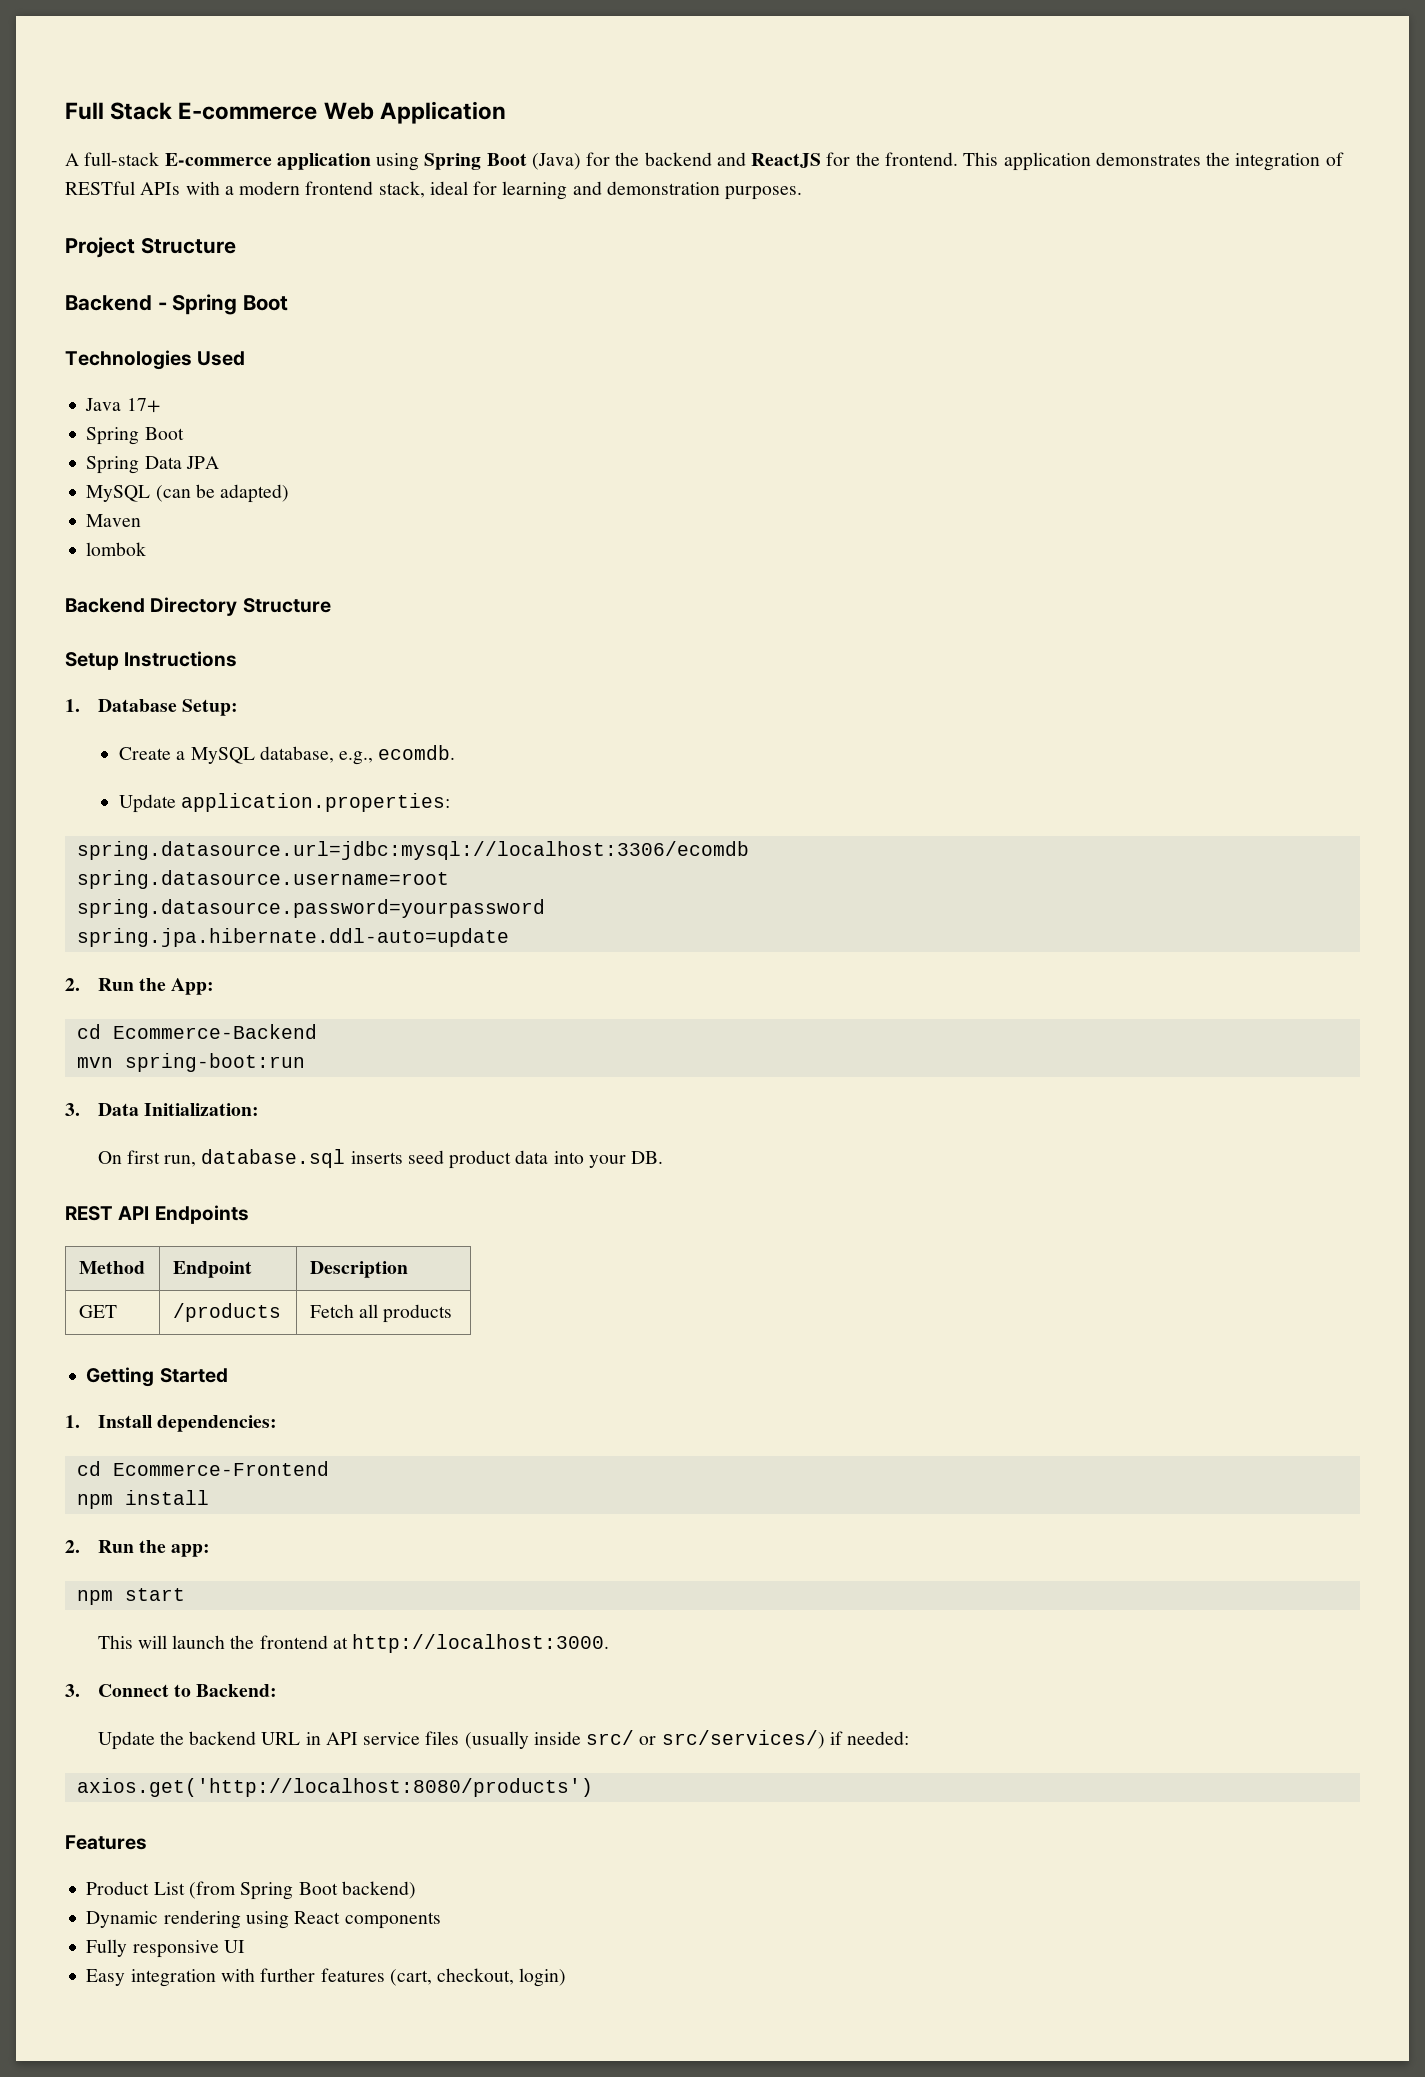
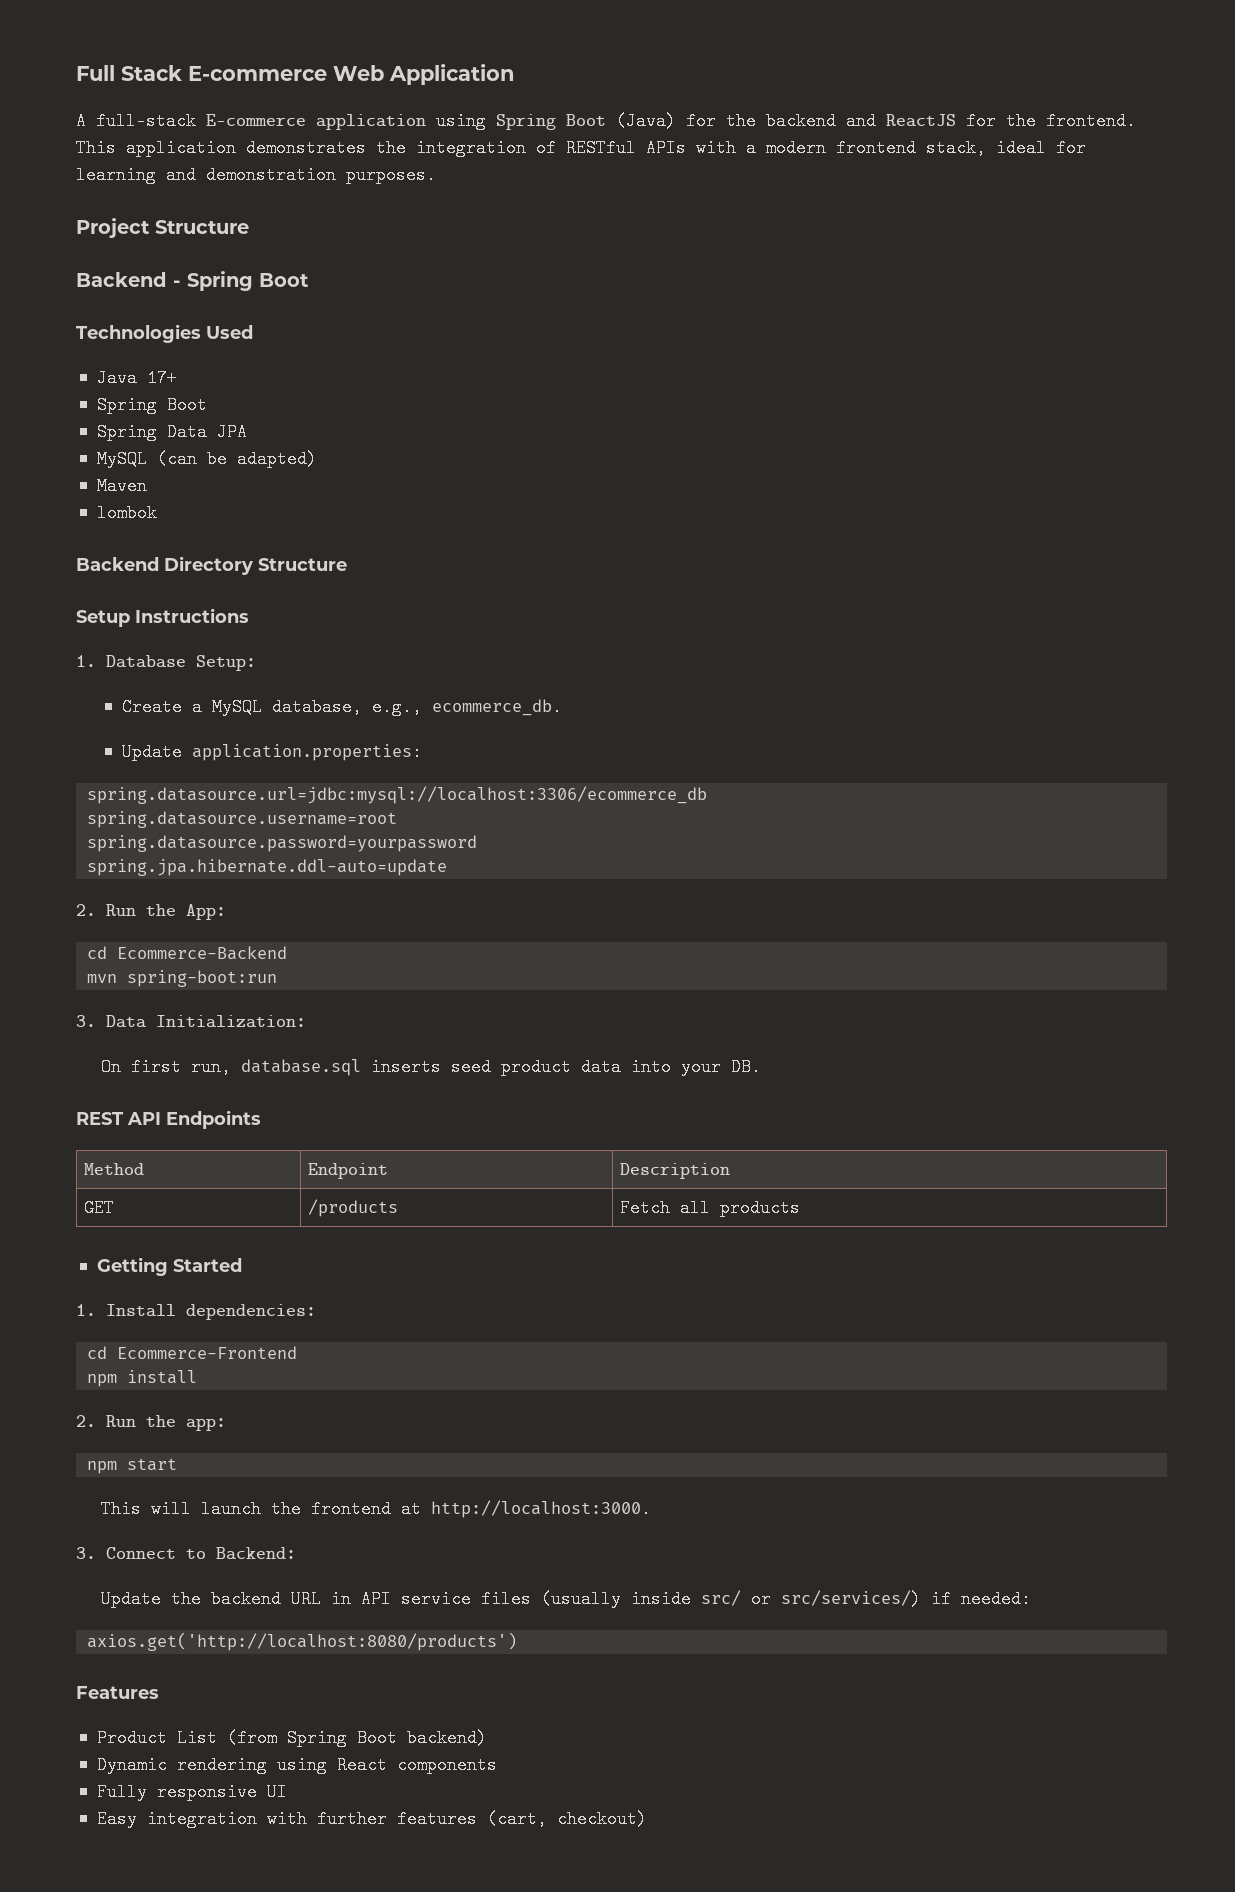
- Create a MySQL database, e.g., ecomdb.
+ Create a MySQL database, e.g., ecommerce_db.
- spring.datasource.url=jdbc:mysql://localhost:3306/ecomdb
+ spring.datasource.url=jdbc:mysql://localhost:3306/ecommerce_db
- Easy integration with further features (cart, checkout, login)
+ Easy integration with further features (cart, checkout)

